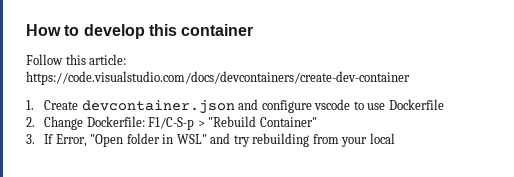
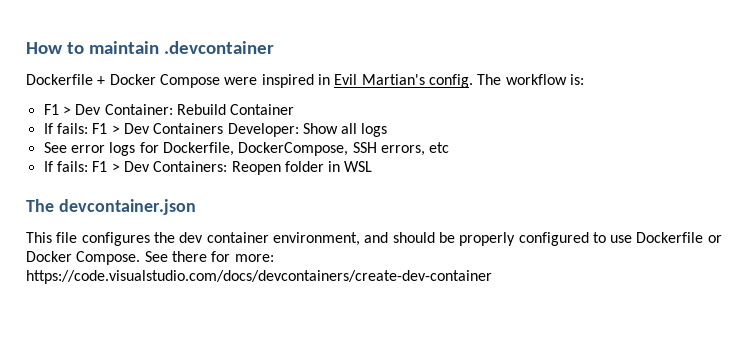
- How to develop this container
- Follow this article: https://code.visualstudio.com/docs/devcontainers/create-dev-container
- 1. Create devcontainer.json and configure vscode to use Dockerfile
- 2. Change Dockerfile: F1/C-S-p > "Rebuild Container"
- 3. If Error, "Open folder in WSL" and try rebuilding from your local
+ How to maintain .devcontainer
+ Dockerfile + Docker Compose were inspired in Evil Martian's config. The workflow is:
+ F1 > Dev Container: Rebuild Container
+ If fails: F1 > Dev Containers Developer: Show all logs
+ See error logs for Dockerfile, DockerCompose, SSH errors, etc
+ If fails: F1 > Dev Containers: Reopen folder in WSL
+ The devcontainer.json
+ This file configures the dev container environment, and should be properly configured to use Dockerfile or Docker Compose. See there for more: https://code.visualstudio.com/docs/devcontainers/create-dev-container

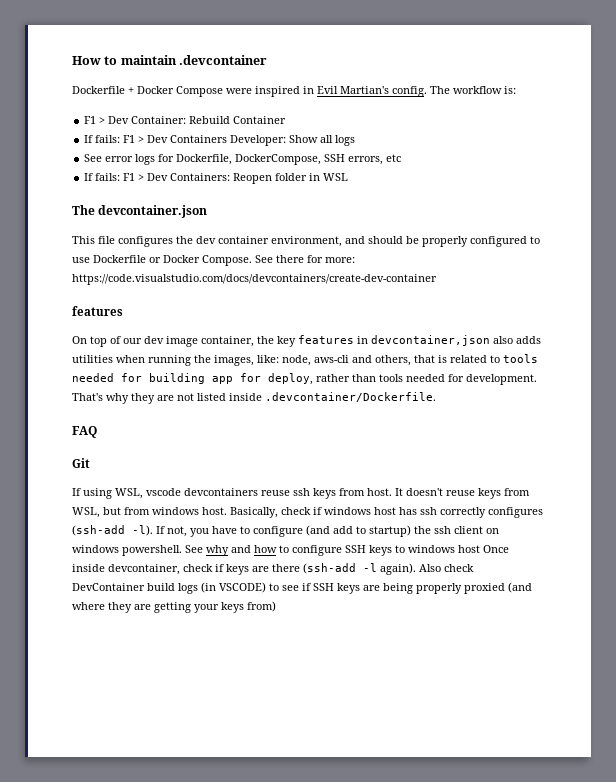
  See there for more: https://code.visualstudio.com/docs/devcontainers/create-dev-container
+ features
+ On top of our dev image container, the key features in devcontainer,json also adds utilities when running the images, like: node, aws-cli and others, that is related to tools needed for building app for deploy, rather than tools needed for development. That's why they are not listed inside .devcontainer/Dockerfile.
+ FAQ
+ Git
+ If using WSL, vscode devcontainers reuse ssh keys from host. It doesn't reuse keys from WSL, but from windows host. Basically, check if windows host has ssh correctly configures (ssh-add -l). If not, you have to configure (and add to startup) the ssh client on windows powershell. See why and how to configure SSH keys to windows host Once inside devcontainer, check if keys are there (ssh-add -l again). Also check DevContainer build logs (in VSCODE) to see if SSH keys are being properly proxied (and where they are getting your keys from)

